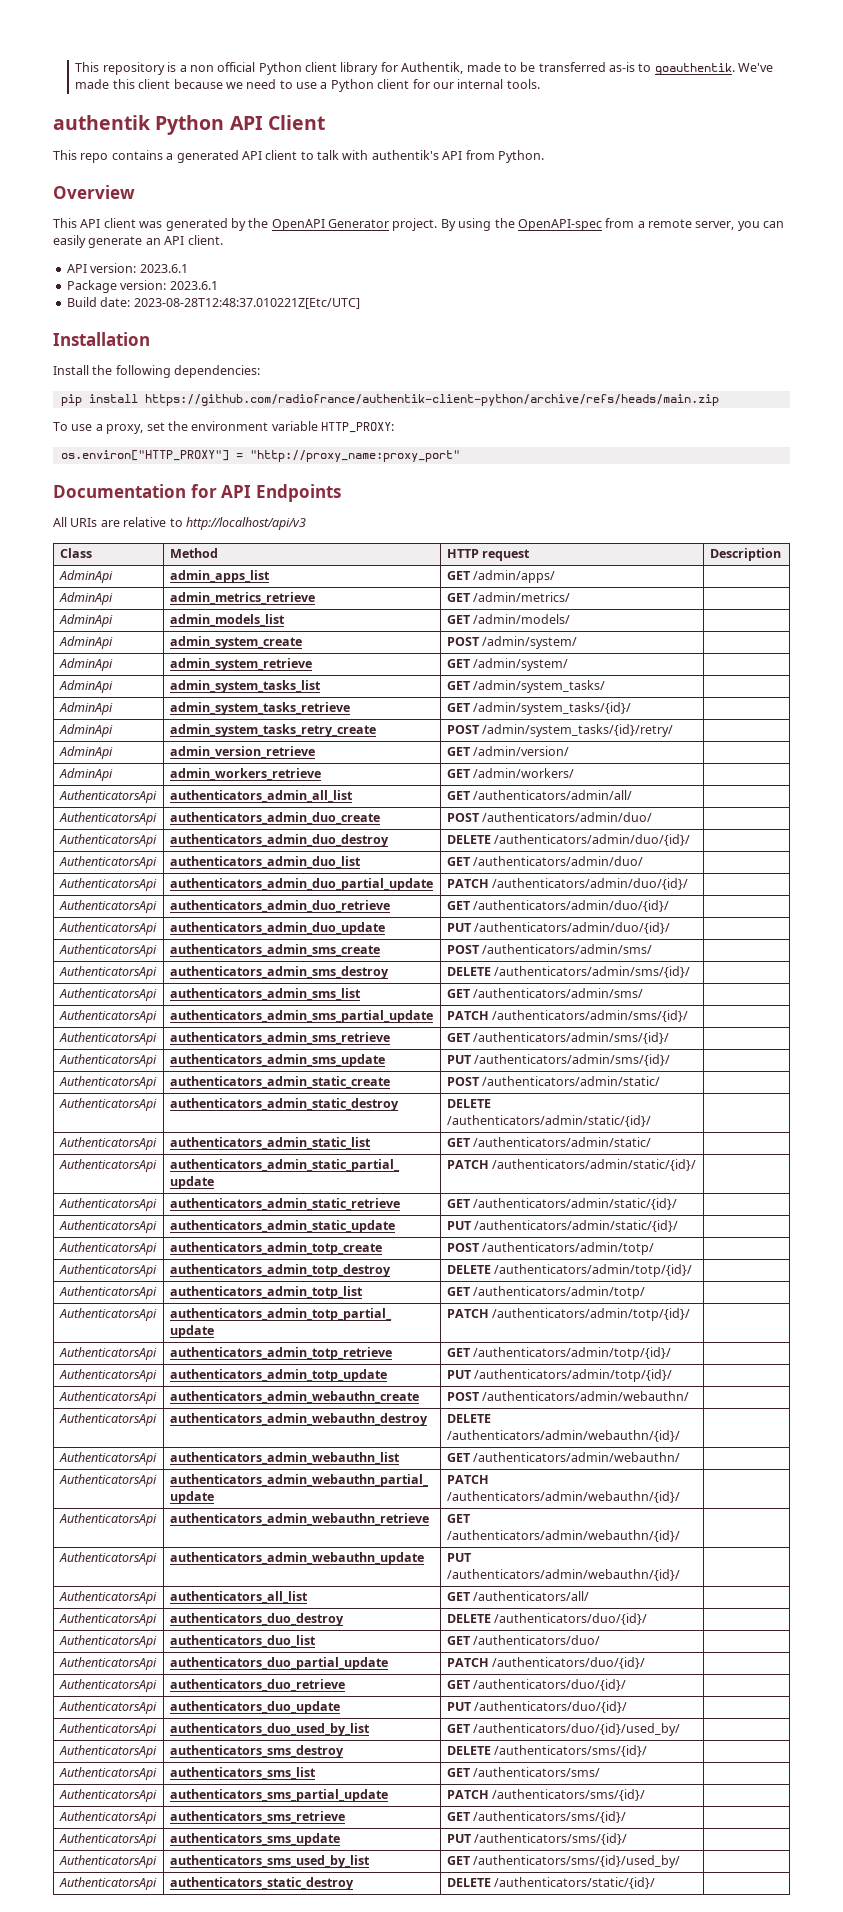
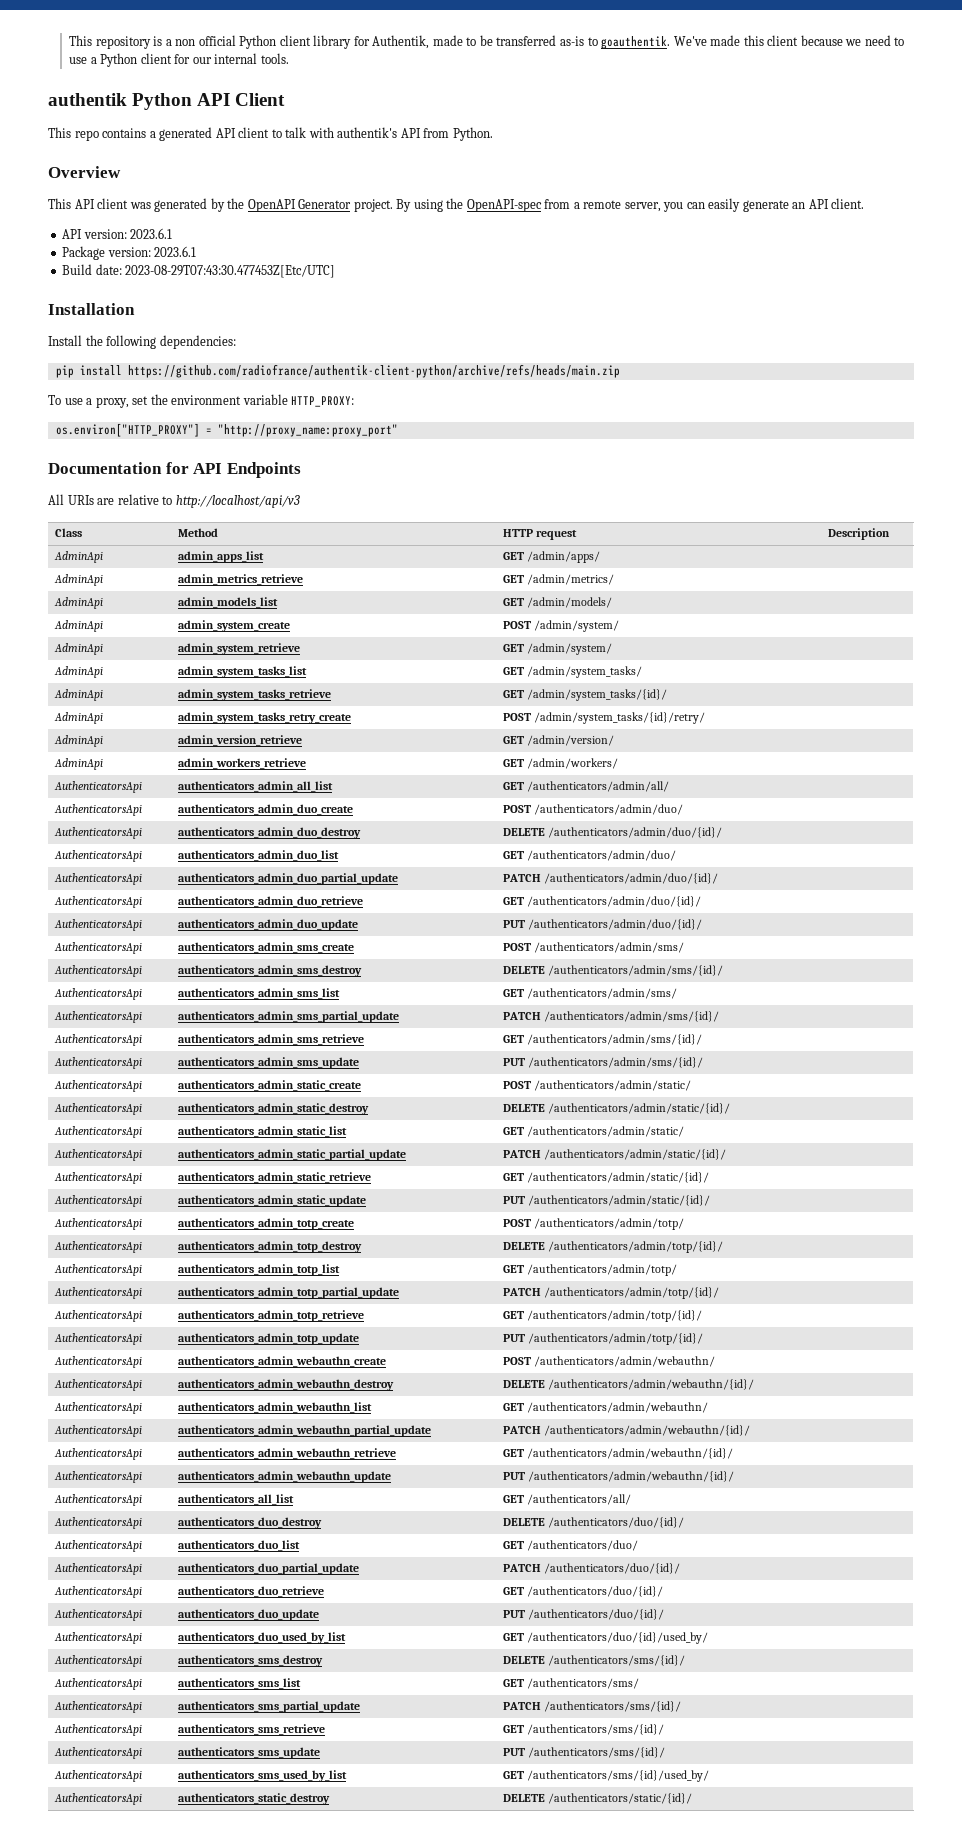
- Build date: 2023-08-28T12:48:37.010221Z[Etc/UTC]
+ Build date: 2023-08-29T07:43:30.477453Z[Etc/UTC]

